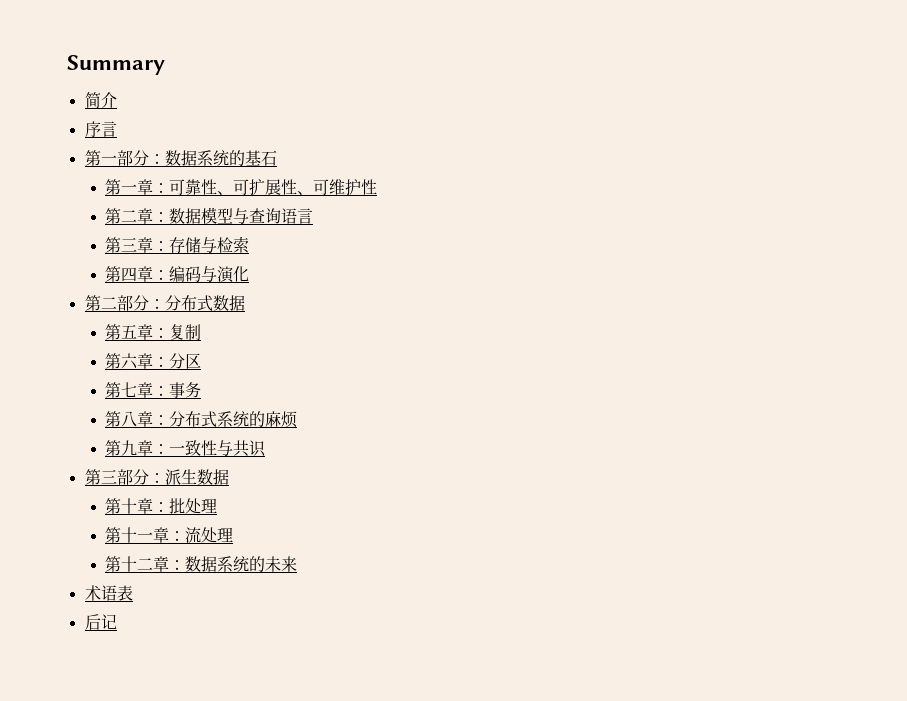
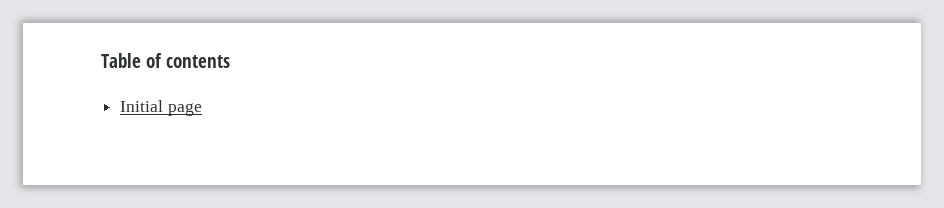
- Summary
- 简介
- 序言
- 第一部分：数据系统的基石
- 第一章：可靠性、可扩展性、可维护性
- 第二章：数据模型与查询语言
- 第三章：存储与检索
- 第四章：编码与演化
- 第二部分：分布式数据
- 第五章：复制
- 第六章：分区
- 第七章：事务
- 第八章：分布式系统的麻烦
- 第九章：一致性与共识
- 第三部分：派生数据
- 第十章：批处理
- 第十一章：流处理
- 第十二章：数据系统的未来
- 术语表
- 后记
+ Table of contents
+ Initial page

